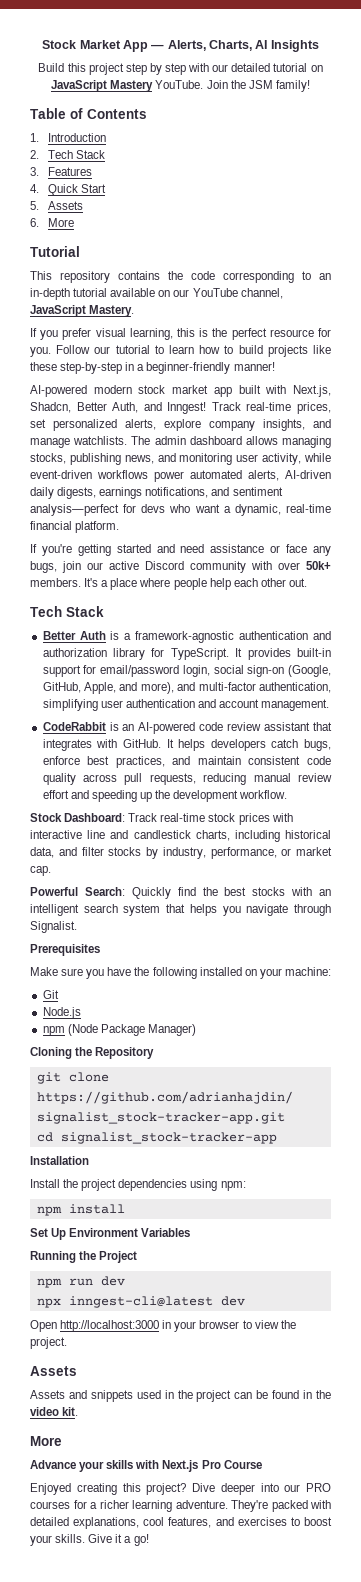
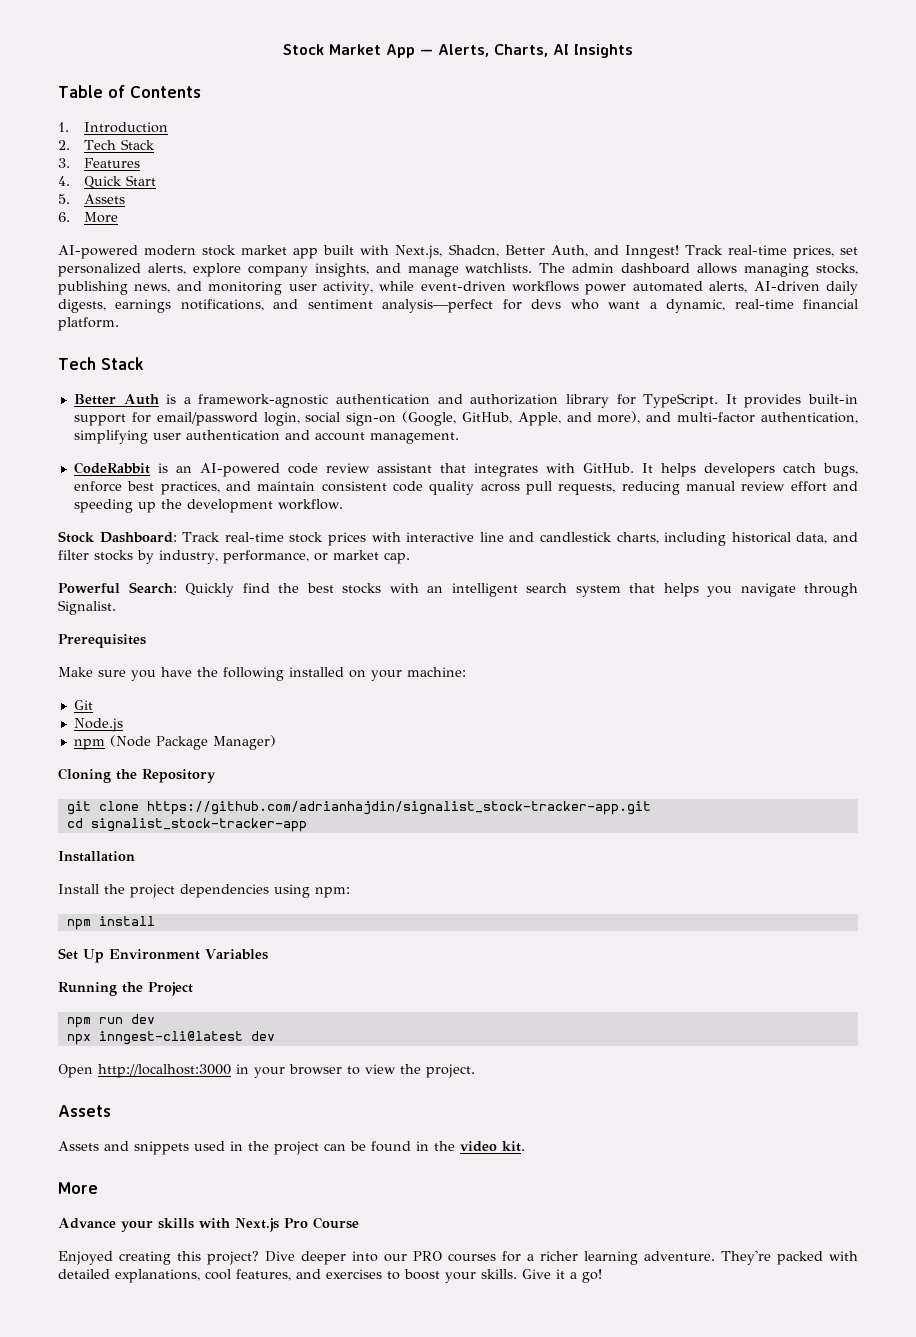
- Build this project step by step with our detailed tutorial on JavaScript Mastery YouTube. Join the JSM family!
- Tutorial
- This repository contains the code corresponding to an in-depth tutorial available on our YouTube channel, JavaScript Mastery.
- If you prefer visual learning, this is the perfect resource for you. Follow our tutorial to learn how to build projects like these step-by-step in a beginner-friendly manner!
- If you're getting started and need assistance or face any bugs, join our active Discord community with over 50k+ members. It's a place where people help each other out.

